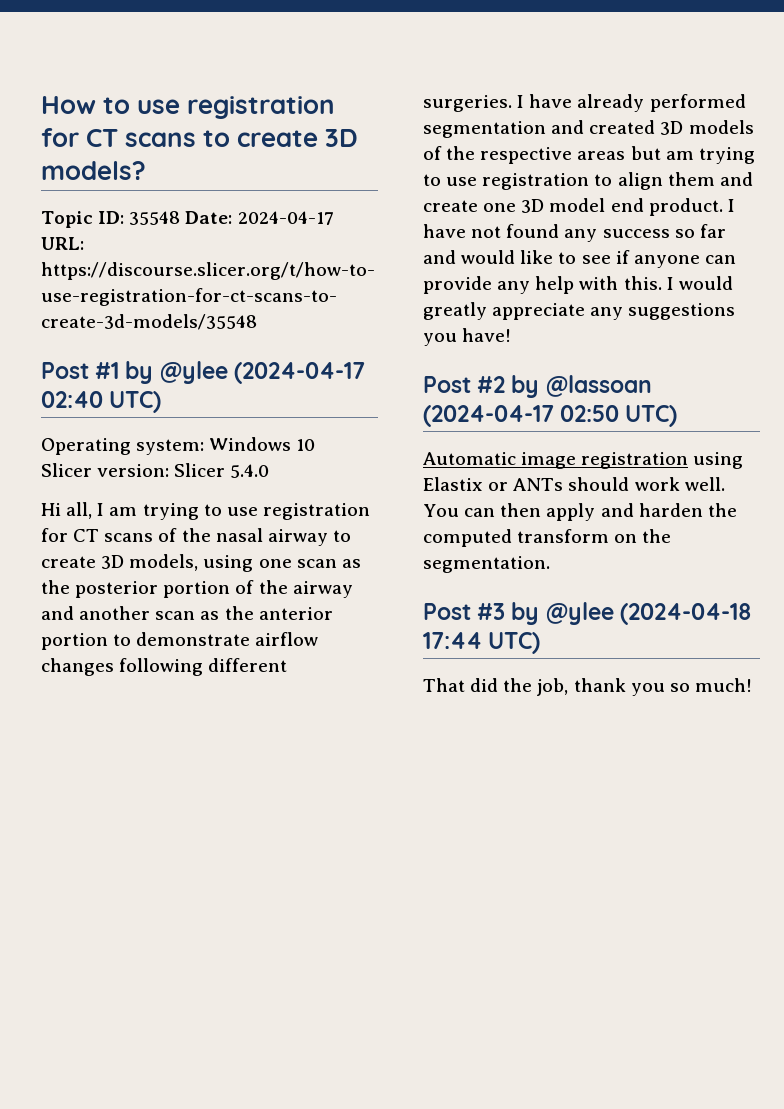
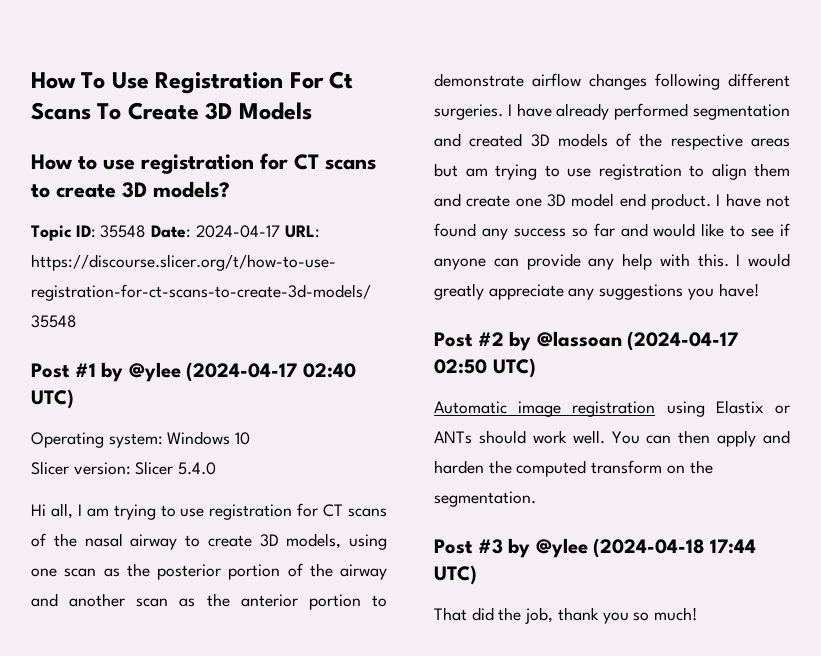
+ How To Use Registration For Ct Scans To Create 3D Models

